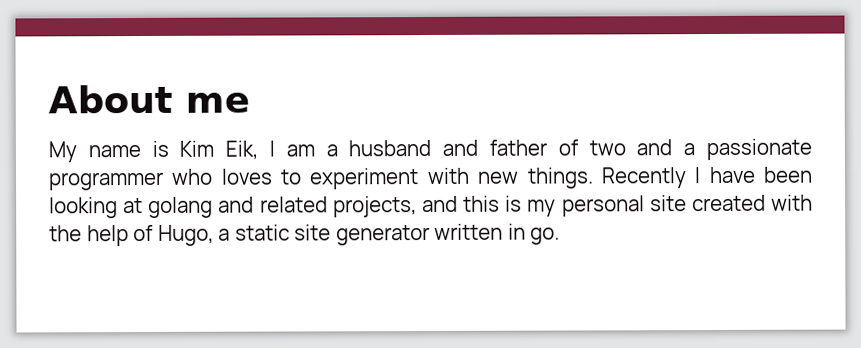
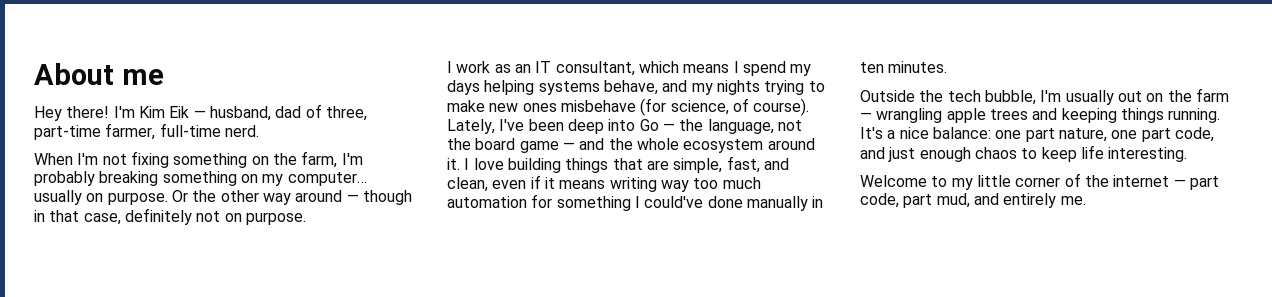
- My name is Kim Eik, I am a husband and father of two and a passionate programmer who loves to experiment with new things. Recently I have been looking at golang and related projects, and this is my personal site created with the help of Hugo, a static site generator written in go.
+ Hey there! I'm Kim Eik — husband, dad of three, part-time farmer, full-time nerd.
+ When I'm not fixing something on the farm, I'm probably breaking something on my computer… usually on purpose. Or the other way around — though in that case, definitely not on purpose.
+ I work as an IT consultant, which means I spend my days helping systems behave, and my nights trying to make new ones misbehave (for science, of course). Lately, I've been deep into Go — the language, not the board game — and the whole ecosystem around it. I love building things that are simple, fast, and clean, even if it means writing way too much automation for something I could've done manually in ten minutes.
+ Outside the tech bubble, I'm usually out on the farm — wrangling apple trees and keeping things running. It's a nice balance: one part nature, one part code, and just enough chaos to keep life interesting.
+ Welcome to my little corner of the internet — part code, part mud, and entirely me.

